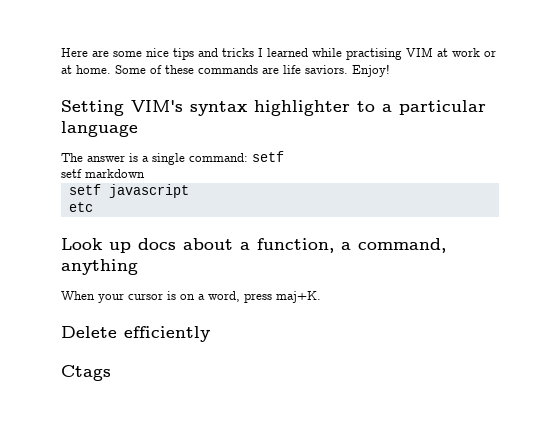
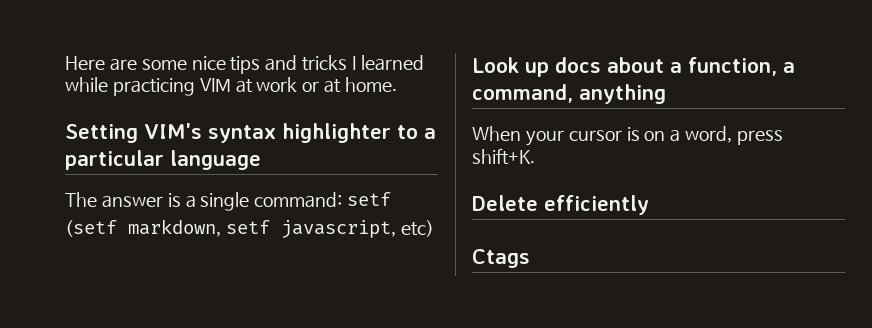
- Here are some nice tips and tricks I learned while practising VIM at work or at home. Some of these commands are life saviors. Enjoy!
+ Here are some nice tips and tricks I learned while practicing VIM at work or at home.
- setf markdown
- setf javascript
- etc
+ (setf markdown, setf javascript, etc)
- When your cursor is on a word, press maj+K.
+ When your cursor is on a word, press shift+K.

